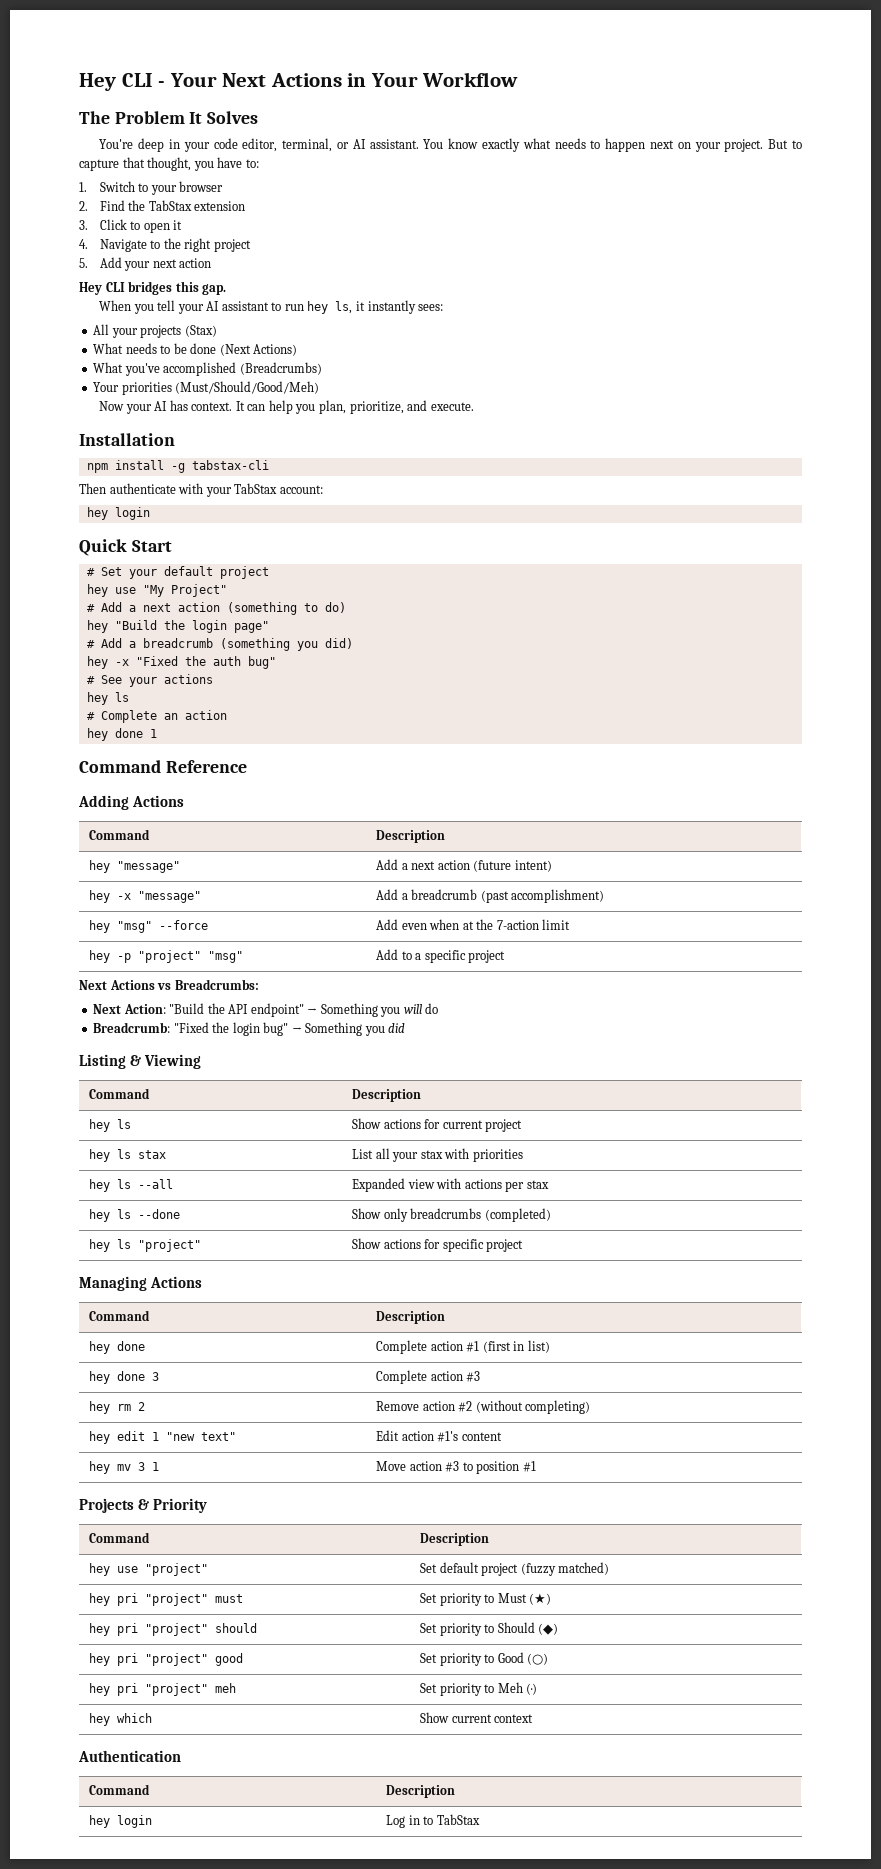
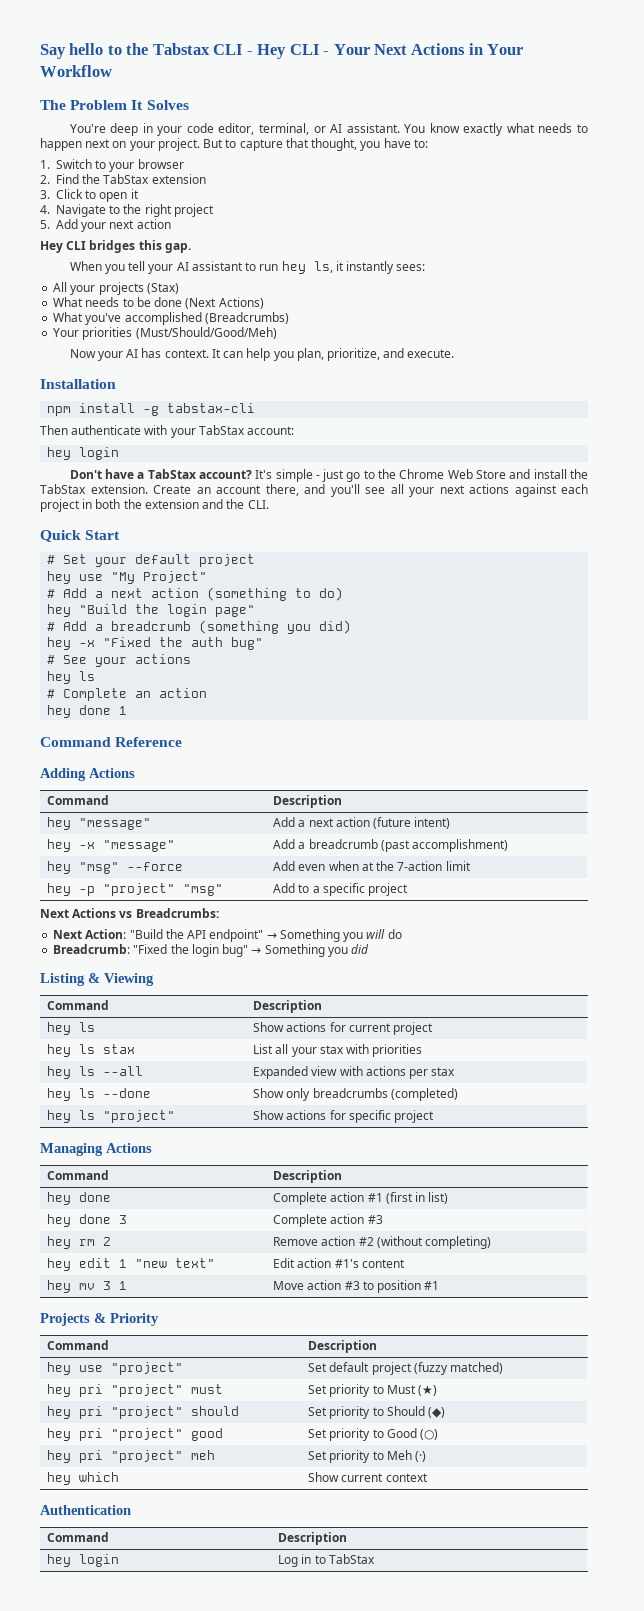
- Hey CLI - Your Next Actions in Your Workflow
+ Say hello to the Tabstax CLI - Hey CLI - Your Next Actions in Your Workflow
+ Don't have a TabStax account? It's simple - just go to the Chrome Web Store and install the TabStax extension. Create an account there, and you'll see all your next actions against each project in both the extension and the CLI.

